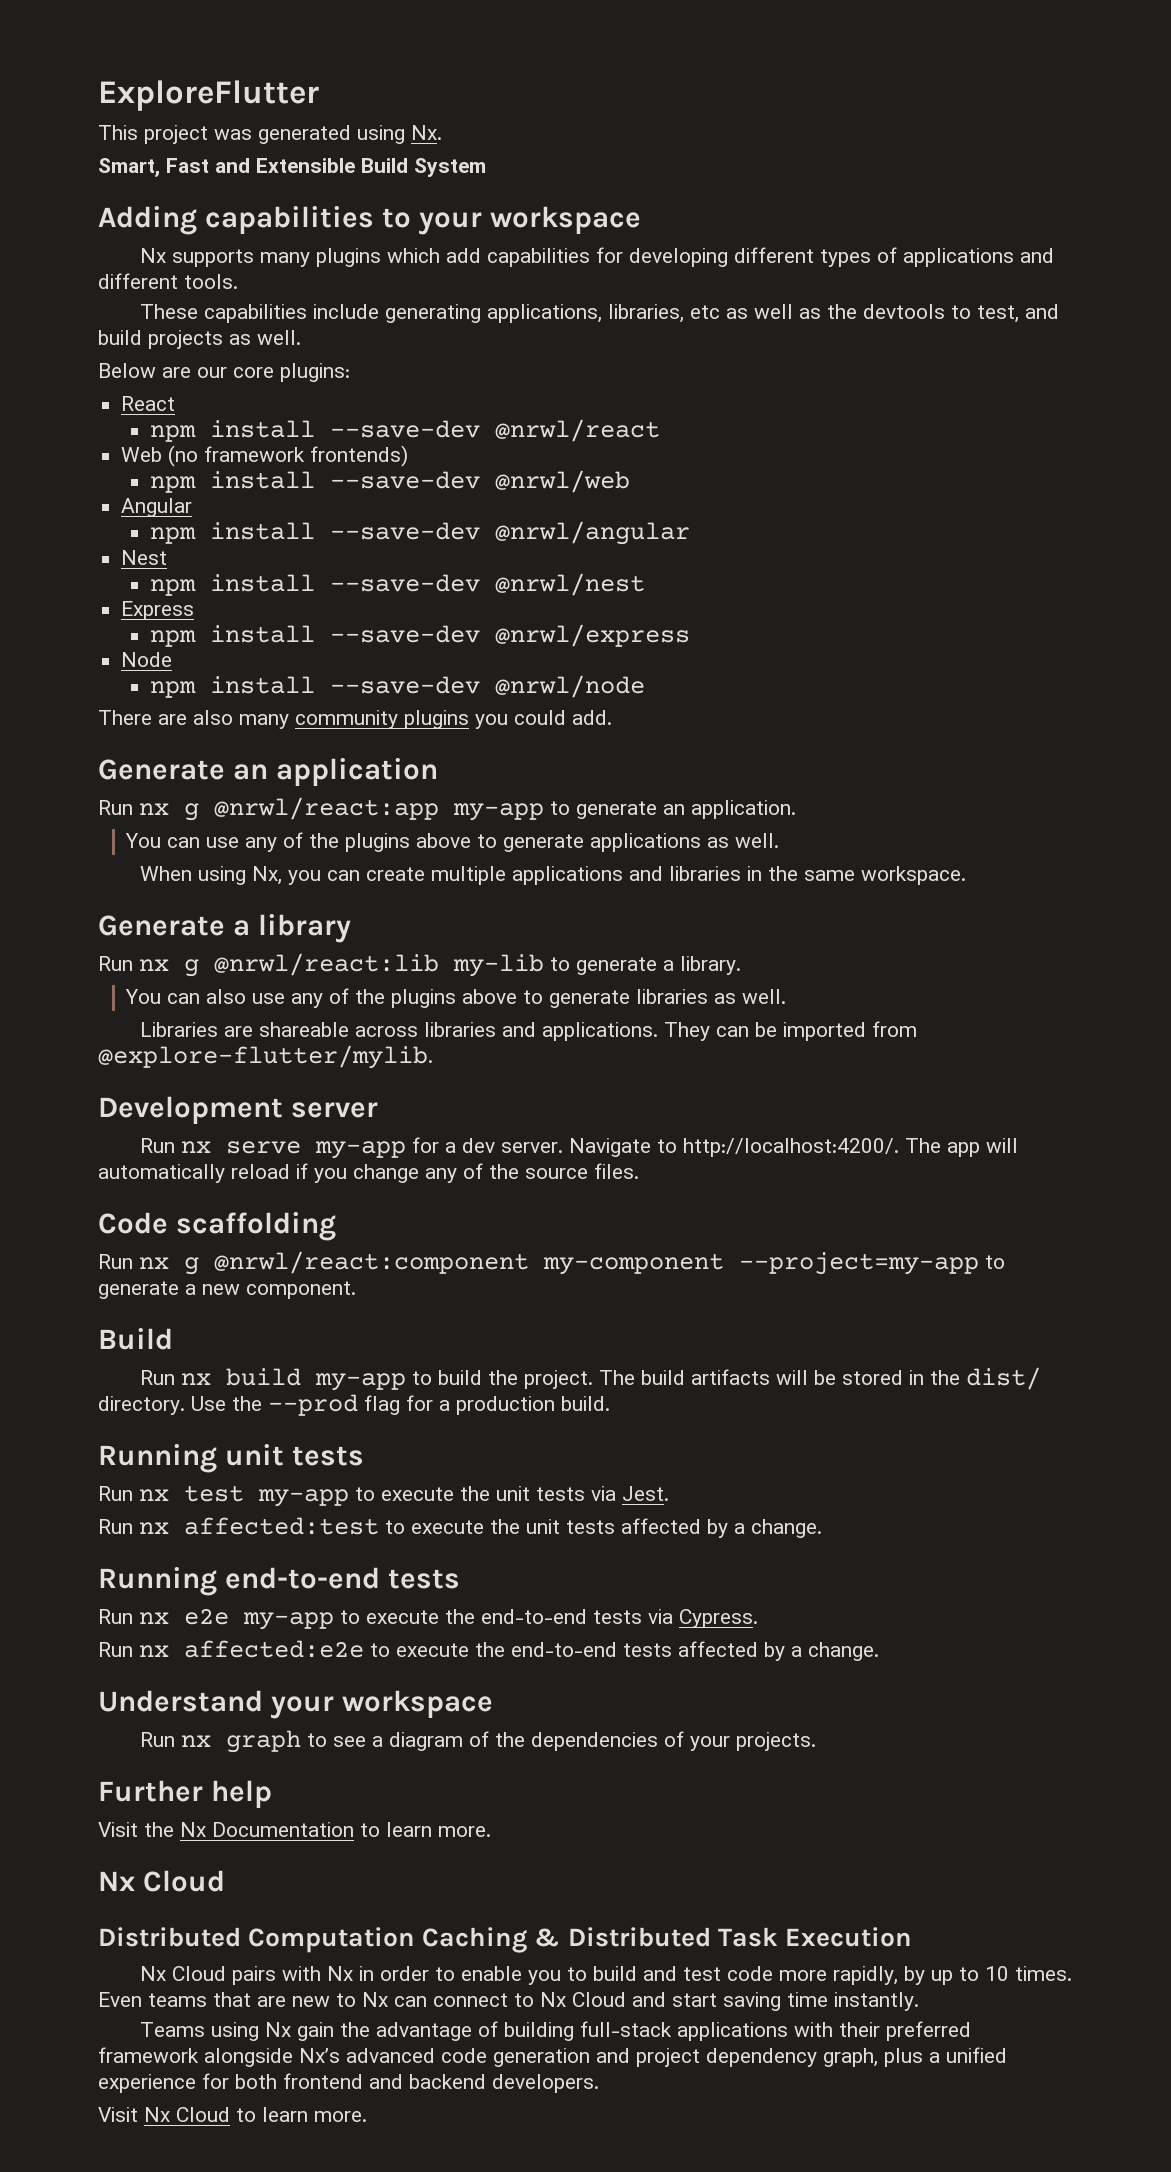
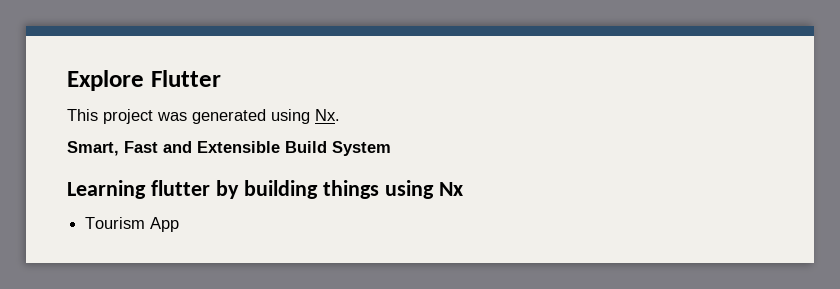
- ExploreFlutter
+ Explore Flutter
- Adding capabilities to your workspace
- Nx supports many plugins which add capabilities for developing different types of applications and different tools.
- These capabilities include generating applications, libraries, etc as well as the devtools to test, and build projects as well.
- Below are our core plugins:
- React
- npm install --save-dev @nrwl/react
- Web (no framework frontends)
- npm install --save-dev @nrwl/web
- Angular
- npm install --save-dev @nrwl/angular
- Nest
- npm install --save-dev @nrwl/nest
- Express
- npm install --save-dev @nrwl/express
- Node
- npm install --save-dev @nrwl/node
- There are also many community plugins you could add.
- Generate an application
- Run nx g @nrwl/react:app my-app to generate an application.
- You can use any of the plugins above to generate applications as well.
- When using Nx, you can create multiple applications and libraries in the same workspace.
- Generate a library
- Run nx g @nrwl/react:lib my-lib to generate a library.
- You can also use any of the plugins above to generate libraries as well.
- Libraries are shareable across libraries and applications. They can be imported from @explore-flutter/mylib.
- Development server
- Run nx serve my-app for a dev server. Navigate to http://localhost:4200/. The app will automatically reload if you change any of the source files.
- Code scaffolding
- Run nx g @nrwl/react:component my-component --project=my-app to generate a new component.
- Build
- Run nx build my-app to build the project. The build artifacts will be stored in the dist/ directory. Use the --prod flag for a production build.
- Running unit tests
- Run nx test my-app to execute the unit tests via Jest.
- Run nx affected:test to execute the unit tests affected by a change.
- Running end-to-end tests
- Run nx e2e my-app to execute the end-to-end tests via Cypress.
- Run nx affected:e2e to execute the end-to-end tests affected by a change.
- Understand your workspace
- Run nx graph to see a diagram of the dependencies of your projects.
- Further help
- Visit the Nx Documentation to learn more.
- Nx Cloud
- Distributed Computation Caching & Distributed Task Execution
- Nx Cloud pairs with Nx in order to enable you to build and test code more rapidly, by up to 10 times. Even teams that are new to Nx can connect to Nx Cloud and start saving time instantly.
- Teams using Nx gain the advantage of building full-stack applications with their preferred framework alongside Nx’s advanced code generation and project dependency graph, plus a unified experience for both frontend and backend developers.
- Visit Nx Cloud to learn more.
+ Learning flutter by building things using Nx
+ Tourism App

